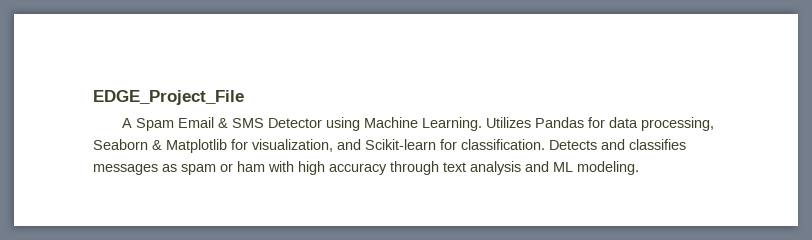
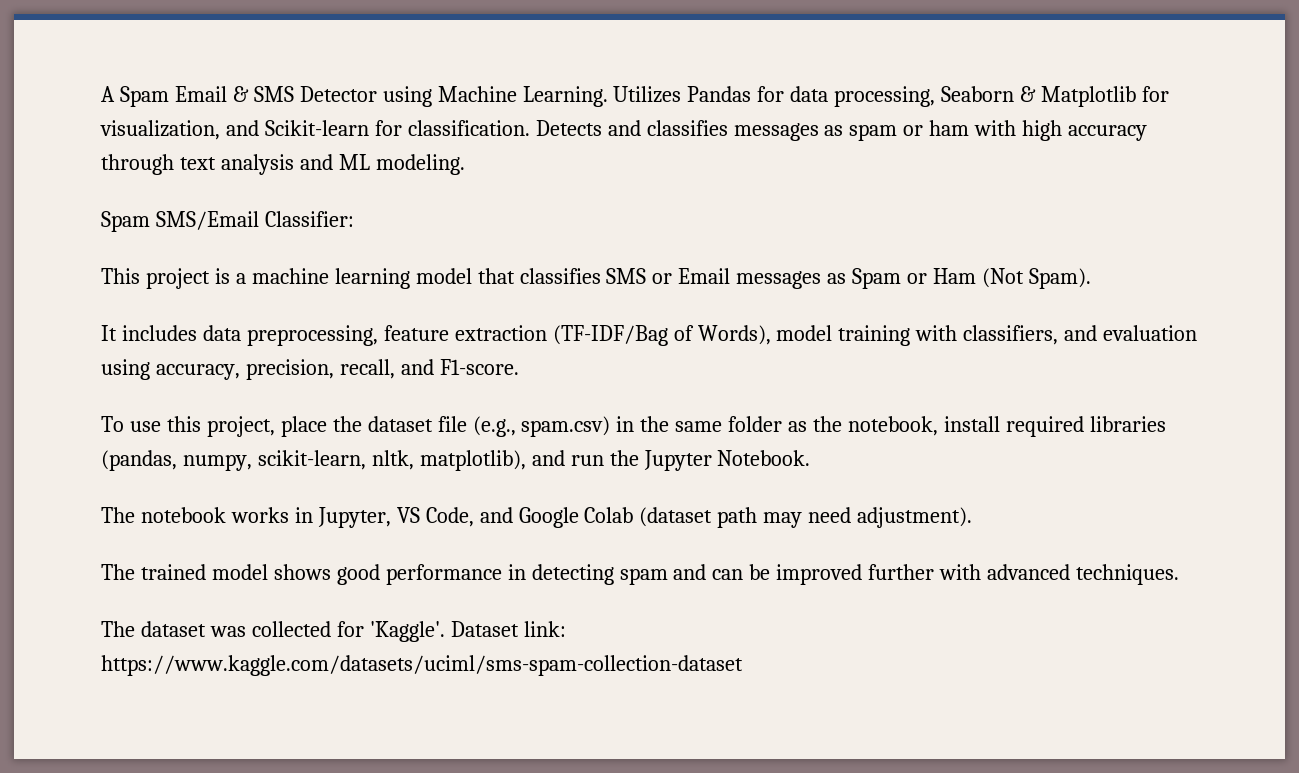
- EDGE_Project_File
+ Spam SMS/Email Classifier:
+ This project is a machine learning model that classifies SMS or Email messages as Spam or Ham (Not Spam).
+ It includes data preprocessing, feature extraction (TF-IDF/Bag of Words), model training with classifiers, and evaluation using accuracy, precision, recall, and F1-score.
+ To use this project, place the dataset file (e.g., spam.csv) in the same folder as the notebook, install required libraries (pandas, numpy, scikit-learn, nltk, matplotlib), and run the Jupyter Notebook.
+ The notebook works in Jupyter, VS Code, and Google Colab (dataset path may need adjustment).
+ The trained model shows good performance in detecting spam and can be improved further with advanced techniques.
+ The dataset was collected for 'Kaggle'. Dataset link: https://www.kaggle.com/datasets/uciml/sms-spam-collection-dataset

